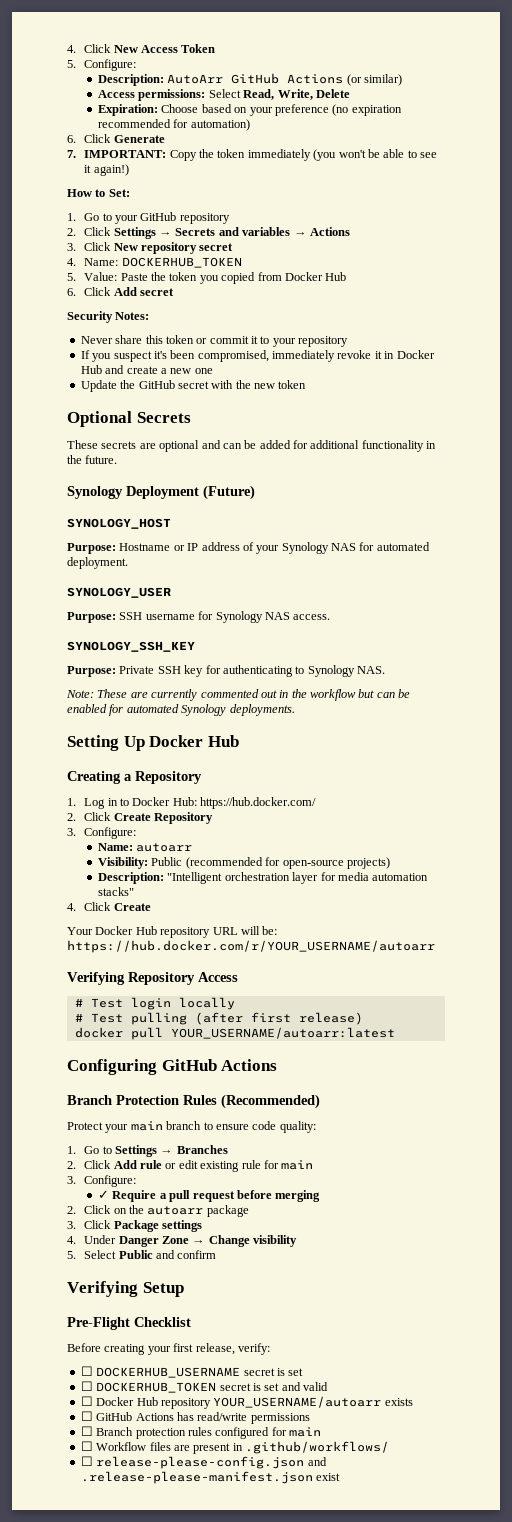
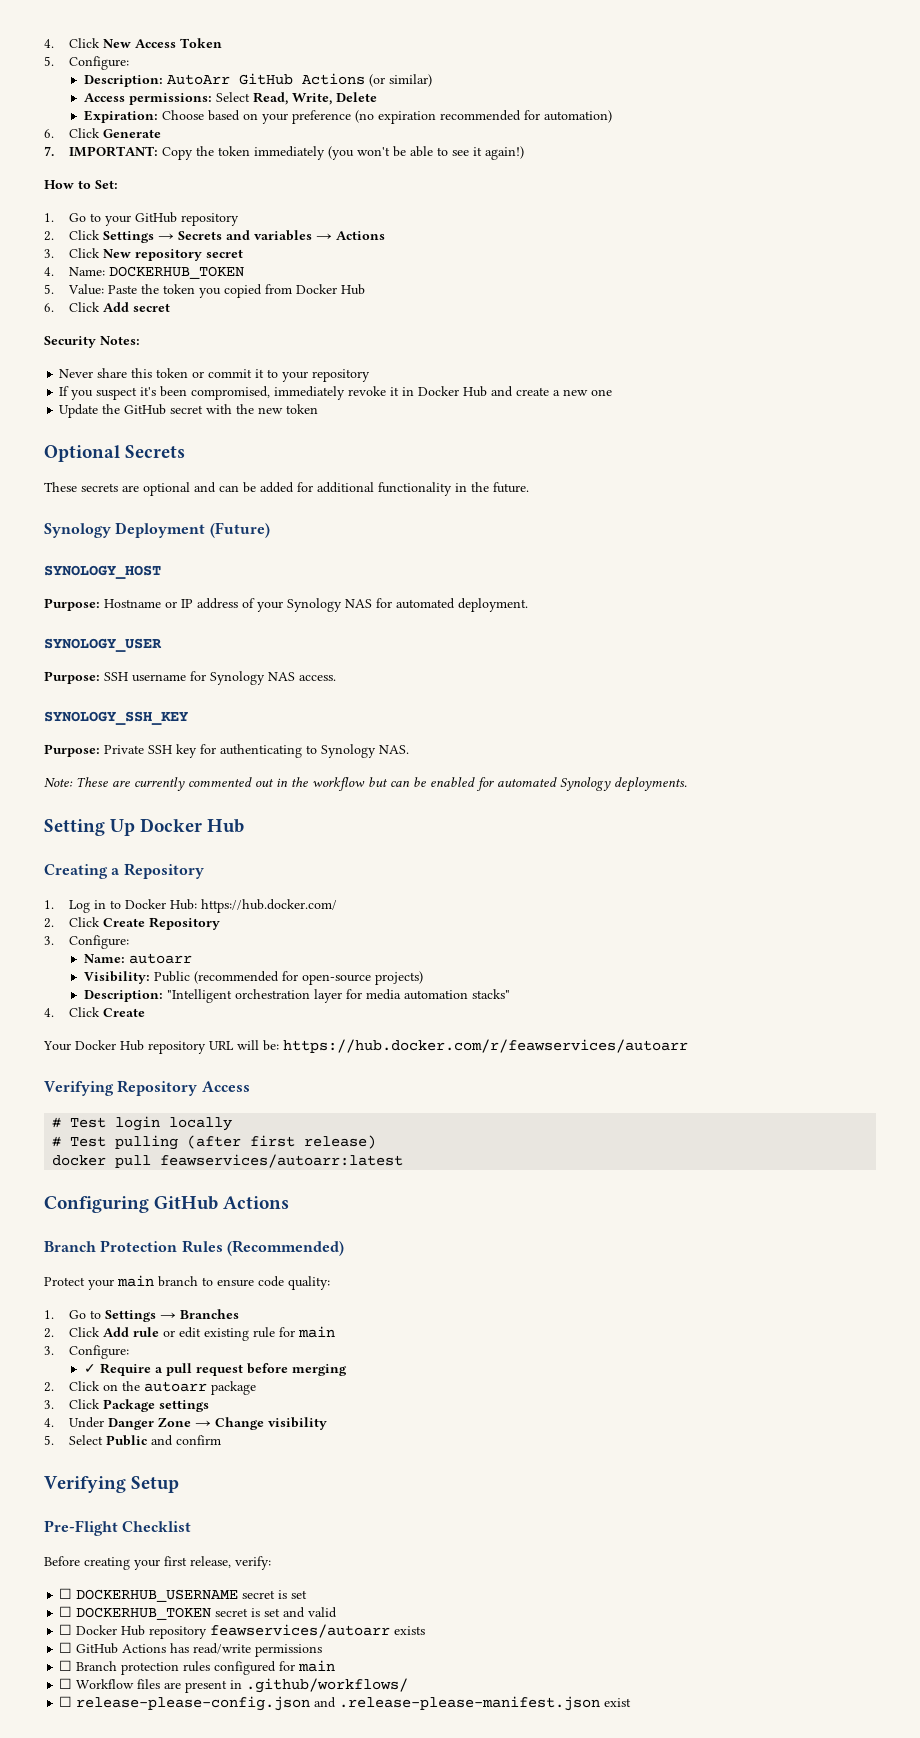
- Your Docker Hub repository URL will be: https://hub.docker.com/r/YOUR_USERNAME/autoarr
+ Your Docker Hub repository URL will be: https://hub.docker.com/r/feawservices/autoarr
- docker pull YOUR_USERNAME/autoarr:latest
+ docker pull feawservices/autoarr:latest
- ☐ Docker Hub repository YOUR_USERNAME/autoarr exists
+ ☐ Docker Hub repository feawservices/autoarr exists

